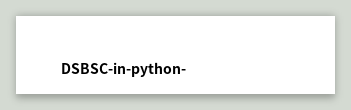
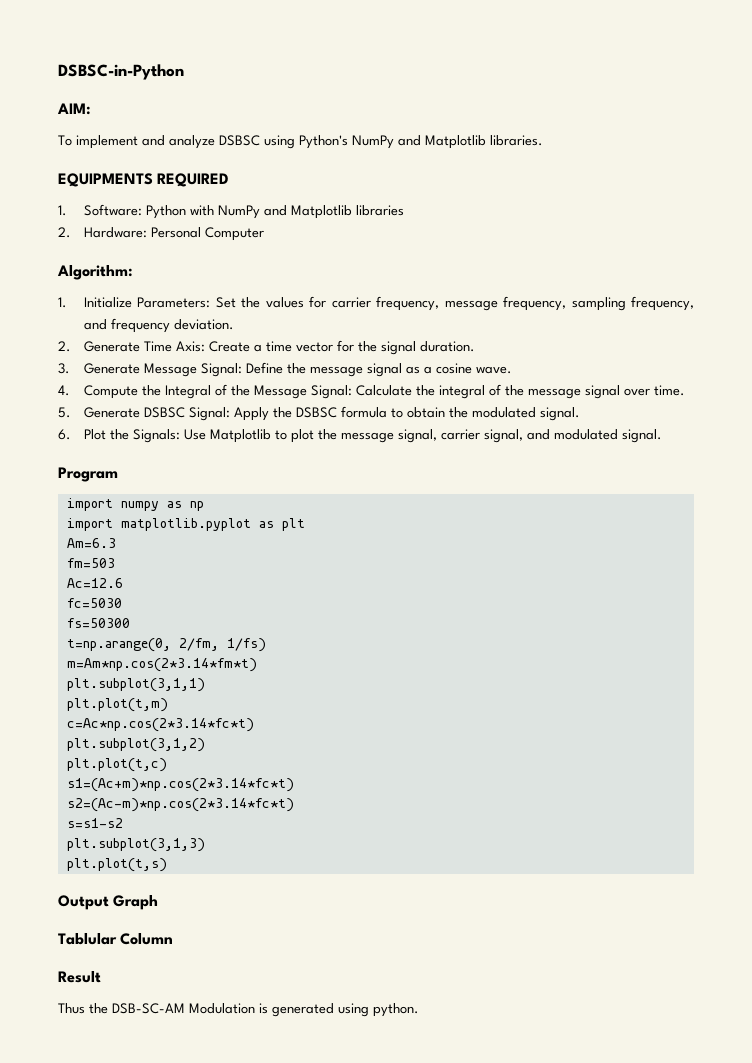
- DSBSC-in-python-
+ DSBSC-in-Python
+ AIM:
+ To implement and analyze DSBSC using Python's NumPy and Matplotlib libraries.
+ EQUIPMENTS REQUIRED
+ 1. Software: Python with NumPy and Matplotlib libraries
+ 2. Hardware: Personal Computer
+ Algorithm:
+ 1. Initialize Parameters: Set the values for carrier frequency, message frequency, sampling frequency, and frequency deviation.
+ 2. Generate Time Axis: Create a time vector for the signal duration.
+ 3. Generate Message Signal: Define the message signal as a cosine wave.
+ 4. Compute the Integral of the Message Signal: Calculate the integral of the message signal over time.
+ 5. Generate DSBSC Signal: Apply the DSBSC formula to obtain the modulated signal.
+ 6. Plot the Signals: Use Matplotlib to plot the message signal, carrier signal, and modulated signal.
+ Program
+ import numpy as np
+ import matplotlib.pyplot as plt
+ Am=6.3
+ fm=503
+ Ac=12.6
+ fc=5030
+ fs=50300
+ t=np.arange(0, 2/fm, 1/fs)
+ m=Am*np.cos(2*3.14*fm*t)
+ plt.subplot(3,1,1)
+ plt.plot(t,m)
+ c=Ac*np.cos(2*3.14*fc*t)
+ plt.subplot(3,1,2)
+ plt.plot(t,c)
+ s1=(Ac+m)*np.cos(2*3.14*fc*t)
+ s2=(Ac-m)*np.cos(2*3.14*fc*t)
+ s=s1-s2
+ plt.subplot(3,1,3)
+ plt.plot(t,s)
+ Output Graph
+ Tablular Column
+ Result
+ Thus the DSB-SC-AM Modulation is generated using python.

